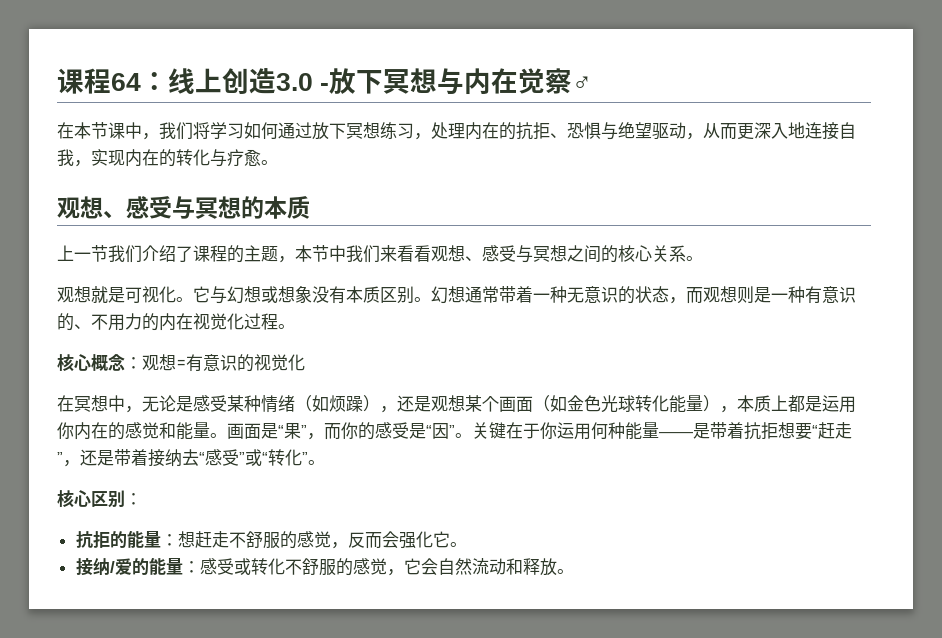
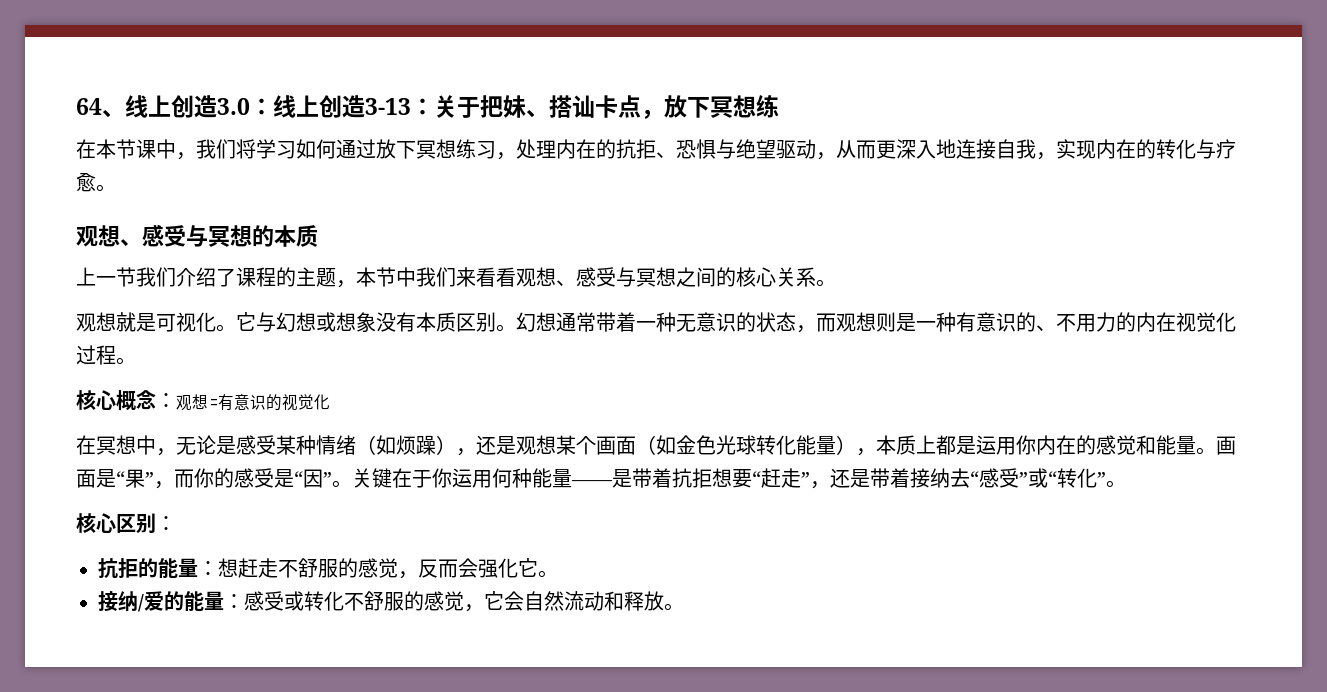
- 课程64：线上创造3.0 -放下冥想与内在觉察♂
+ 64、线上创造3.0：线上创造3-13：关于把妹、搭讪卡点，放下冥想练

